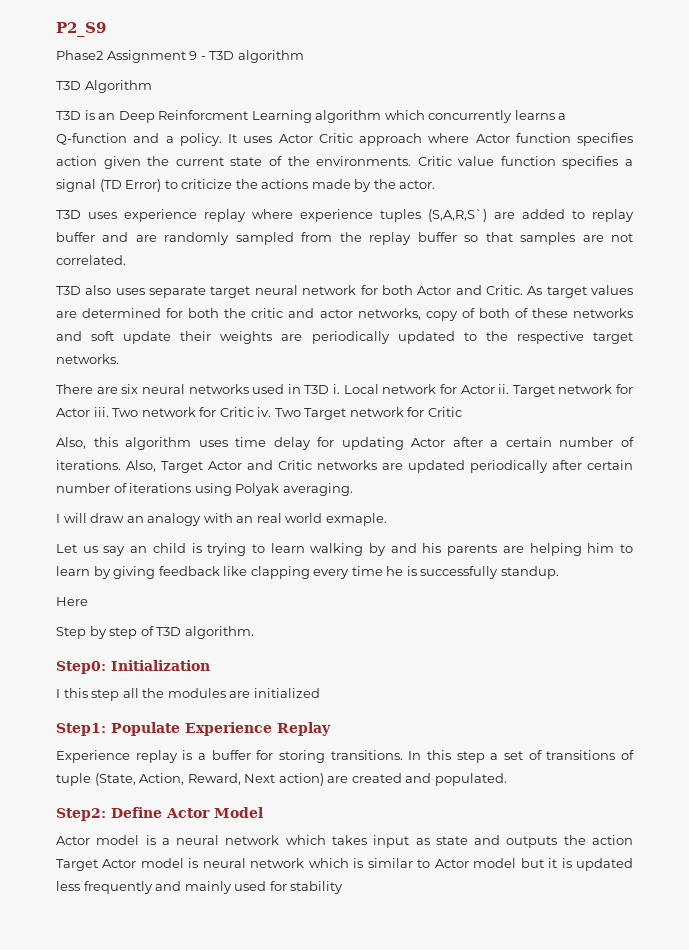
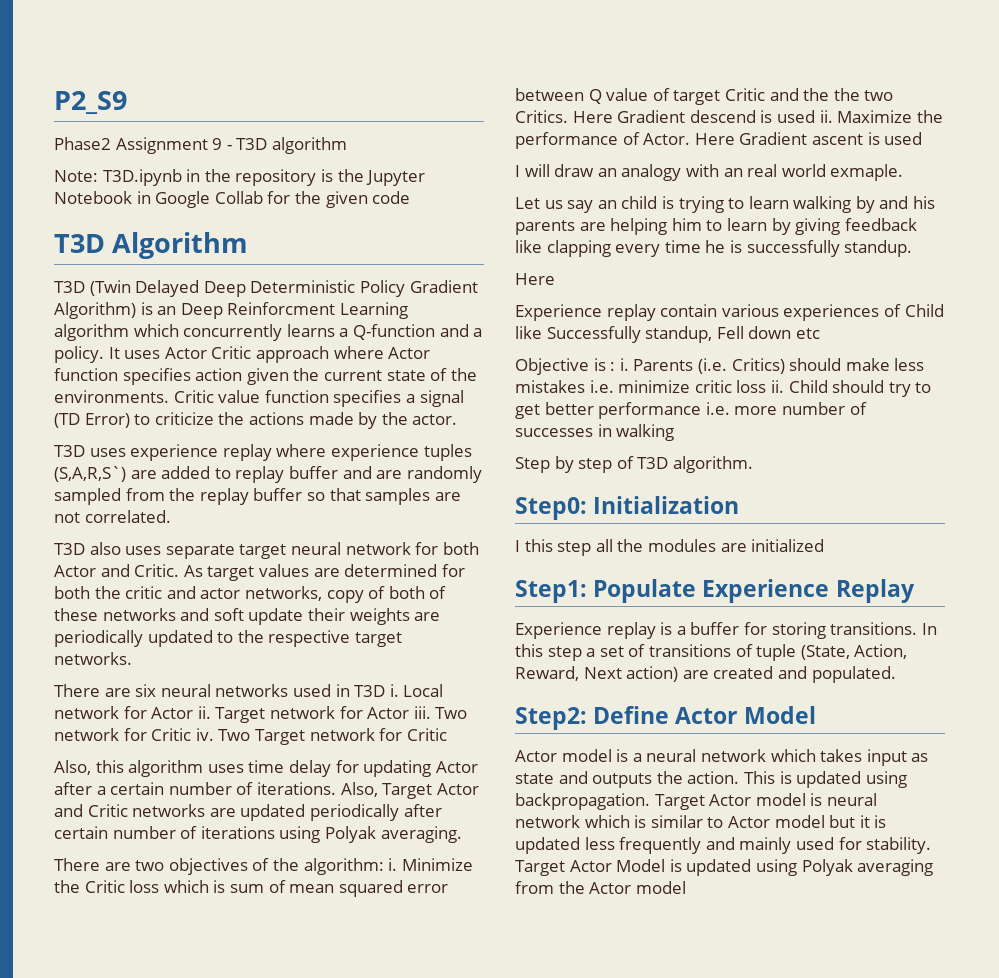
+ Note: T3D.ipynb in the repository is the Jupyter Notebook in Google Collab for the given code
  T3D Algorithm
- T3D is an Deep Reinforcment Learning algorithm which concurrently learns a Q-function and a policy.
+ T3D (Twin Delayed Deep Deterministic Policy Gradient Algorithm) is an Deep Reinforcment Learning algorithm which concurrently learns a Q-function and a policy.
+ There are two objectives of the algorithm: i. Minimize the Critic loss which is sum of mean squared error between Q value of target Critic and the the two Critics. Here Gradient descend is used ii. Maximize the performance of Actor. Here Gradient ascent is used
+ Experience replay contain various experiences of Child like Successfully standup, Fell down etc
+ Objective is : i. Parents (i.e. Critics) should make less mistakes i.e. minimize critic loss ii. Child should try to get better performance i.e. more number of successes in walking
- Actor model is a neural network which takes input as state and outputs the action Target Actor model is neural network which is similar to Actor model but it is updated less frequently and mainly used for stability
+ Actor model is a neural network which takes input as state and outputs the action. This is updated using backpropagation. Target Actor model is neural network which is similar to Actor model but it is updated less frequently and mainly used for stability. Target Actor Model is updated using Polyak averaging from the Actor model

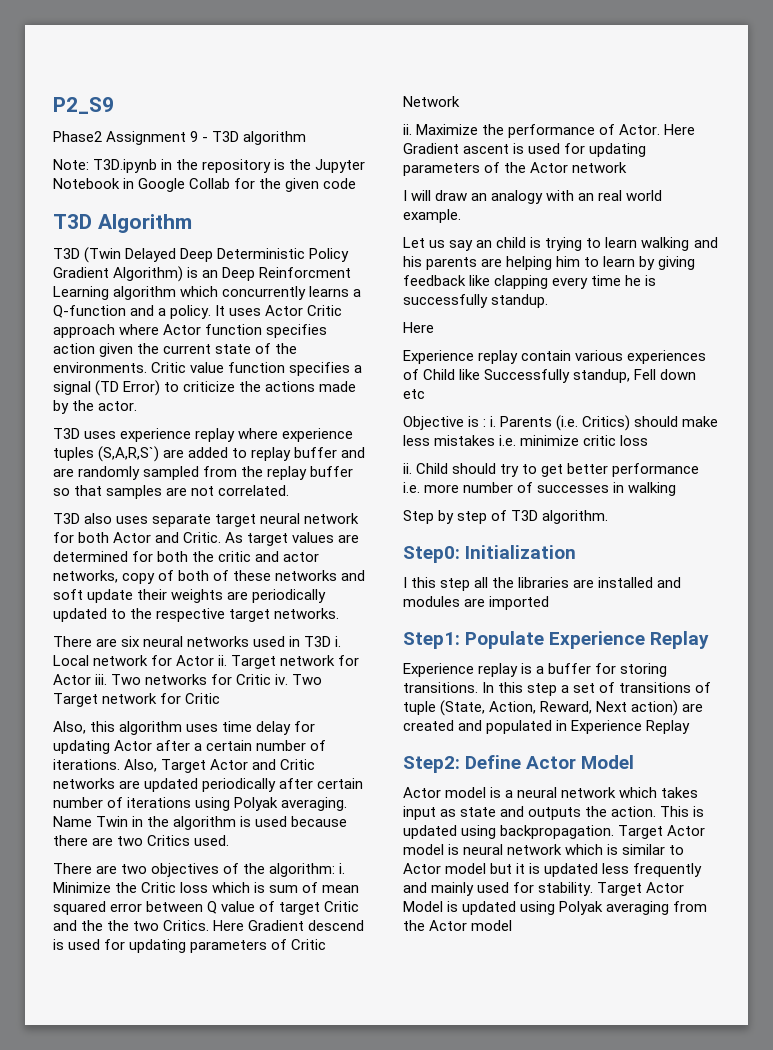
- Two network for Critic iv.
+ Two networks for Critic iv.
+ Name Twin in the algorithm is used because there are two Critics used.
- Here Gradient descend is used ii.
+ Here Gradient descend is used for updating parameters of Critic Network
+ ii.
- Here Gradient ascent is used
+ Here Gradient ascent is used for updating parameters of the Actor network
- I will draw an analogy with an real world exmaple.
+ I will draw an analogy with an real world example.
- Let us say an child is trying to learn walking by and his parents are helping him to learn by giving feedback like clapping every time he is successfully standup.
+ Let us say an child is trying to learn walking and his parents are helping him to learn by giving feedback like clapping every time he is successfully standup.
- Parents (i.e. Critics) should make less mistakes i.e. minimize critic loss ii.
+ Parents (i.e. Critics) should make less mistakes i.e. minimize critic loss
+ ii.
- I this step all the modules are initialized
+ I this step all the libraries are installed and modules are imported
- In this step a set of transitions of tuple (State, Action, Reward, Next action) are created and populated.
+ In this step a set of transitions of tuple (State, Action, Reward, Next action) are created and populated in Experience Replay

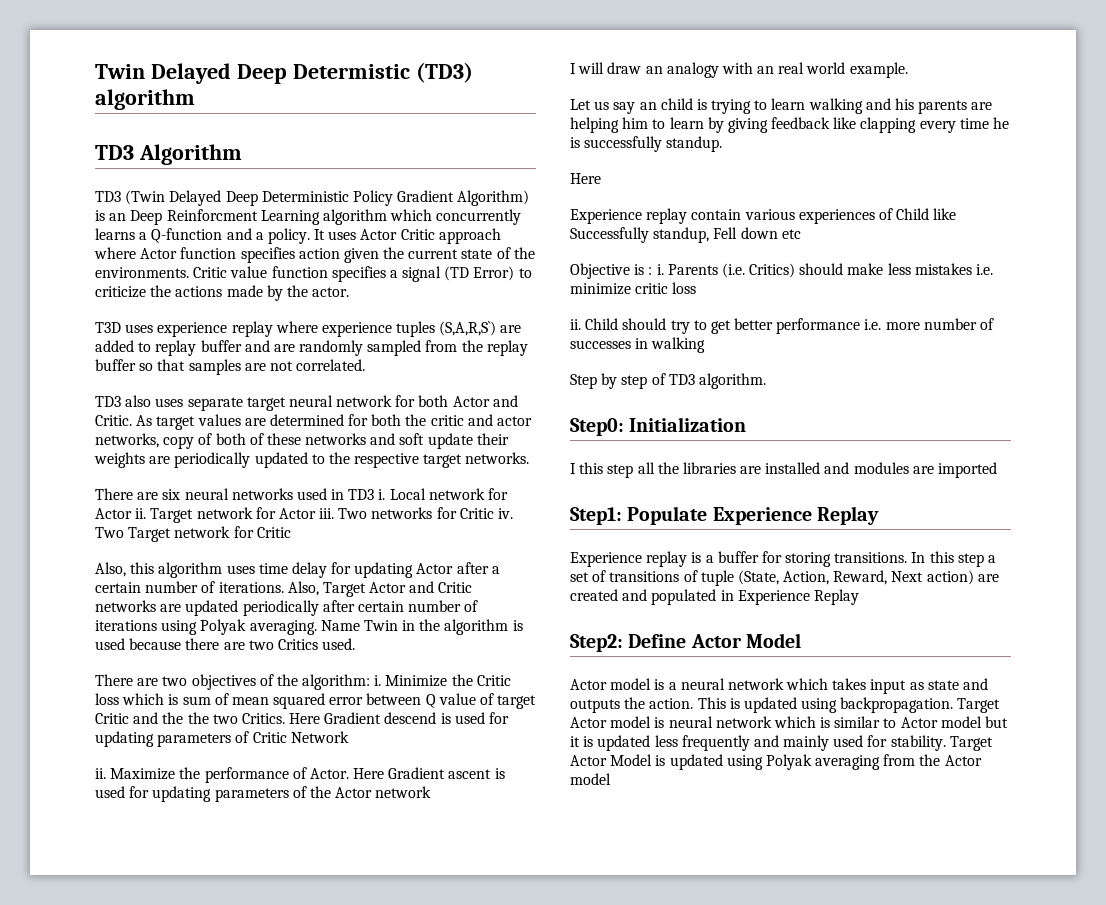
- P2_S9
- Phase2 Assignment 9 - T3D algorithm
- Note: T3D.ipynb in the repository is the Jupyter Notebook in Google Collab for the given code
- T3D Algorithm
+ Twin Delayed Deep Determistic (TD3) algorithm
+ TD3 Algorithm
- T3D (Twin Delayed Deep Deterministic Policy Gradient Algorithm) is an Deep Reinforcment Learning algorithm which concurrently learns a Q-function and a policy.
+ TD3 (Twin Delayed Deep Deterministic Policy Gradient Algorithm) is an Deep Reinforcment Learning algorithm which concurrently learns a Q-function and a policy.
- T3D also uses separate target neural network for both Actor and Critic.
+ TD3 also uses separate target neural network for both Actor and Critic.
- There are six neural networks used in T3D i.
+ There are six neural networks used in TD3 i.
- Step by step of T3D algorithm.
+ Step by step of TD3 algorithm.

